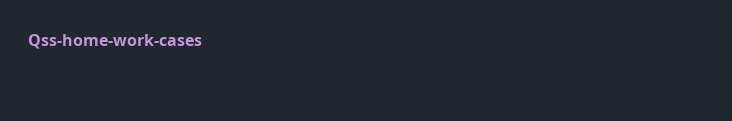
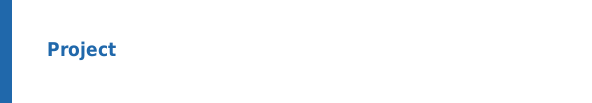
- Qss-home-work-cases
+ Project

